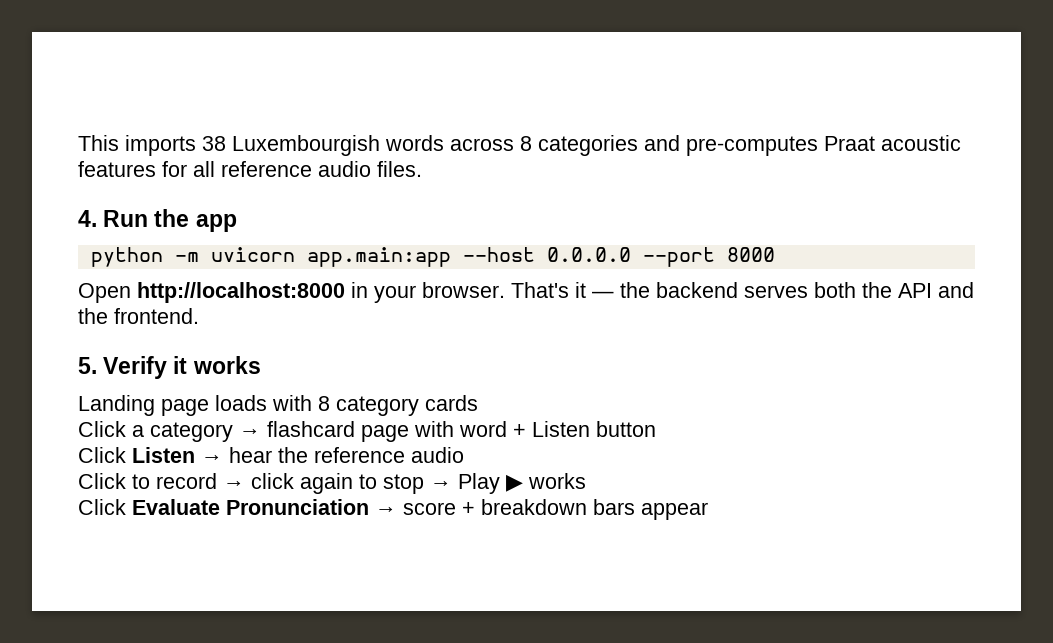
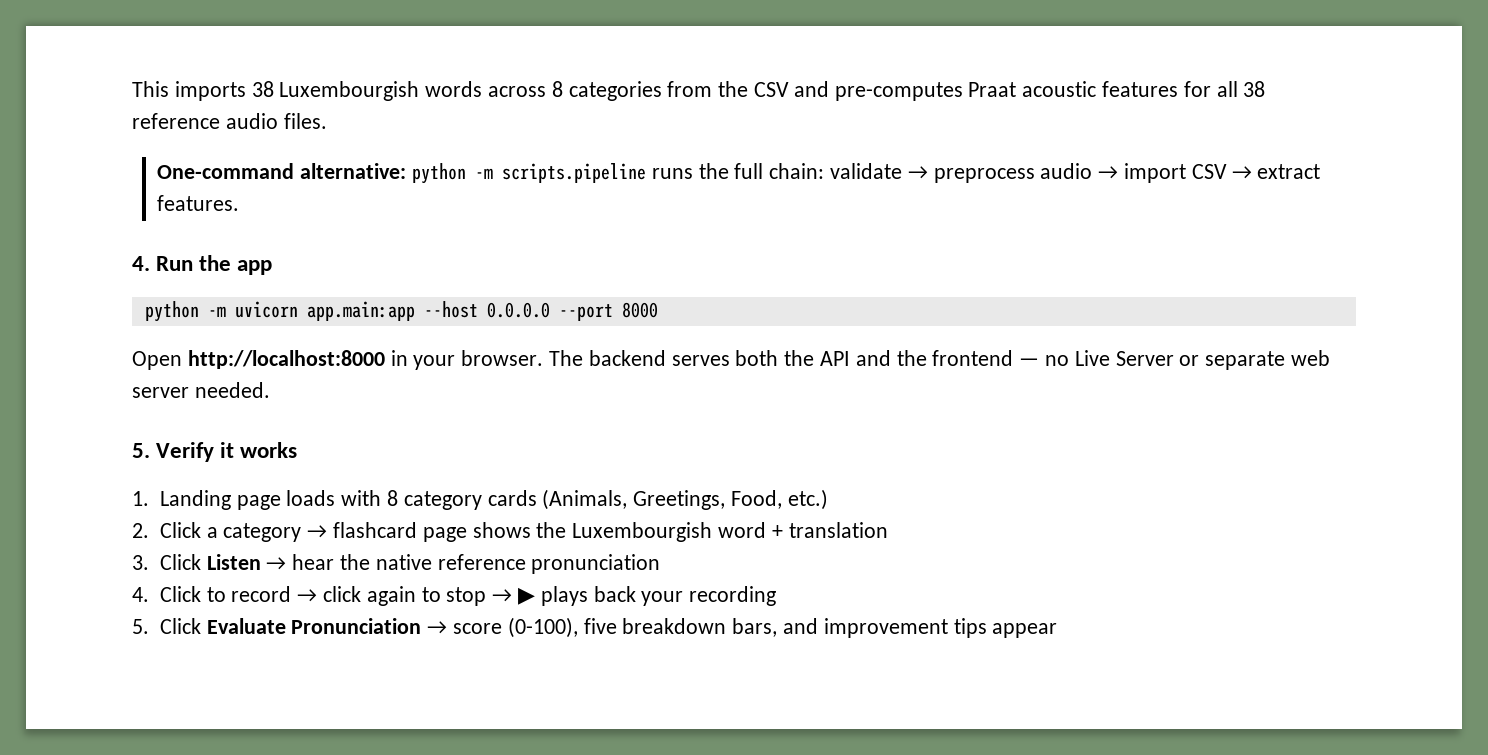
- This imports 38 Luxembourgish words across 8 categories and pre-computes Praat acoustic features for all reference audio files.
+ This imports 38 Luxembourgish words across 8 categories from the CSV and pre-computes Praat acoustic features for all 38 reference audio files.
+ One-command alternative: python -m scripts.pipeline runs the full chain: validate → preprocess audio → import CSV → extract features.
- That's it — the backend serves both the API and the frontend.
+ The backend serves both the API and the frontend — no Live Server or separate web server needed.
- Landing page loads with 8 category cards
- Click a category → flashcard page with word + Listen button
- Click Listen → hear the reference audio
- Click to record → click again to stop → Play ▶ works
- Click Evaluate Pronunciation → score + breakdown bars appear
+ 1. Landing page loads with 8 category cards (Animals, Greetings, Food, etc.)
+ 2. Click a category → flashcard page shows the Luxembourgish word + translation
+ 3. Click Listen → hear the native reference pronunciation
+ 4. Click to record → click again to stop → ▶ plays back your recording
+ 5. Click Evaluate Pronunciation → score (0-100), five breakdown bars, and improvement tips appear

